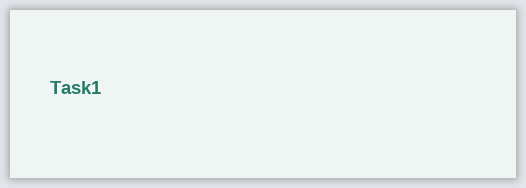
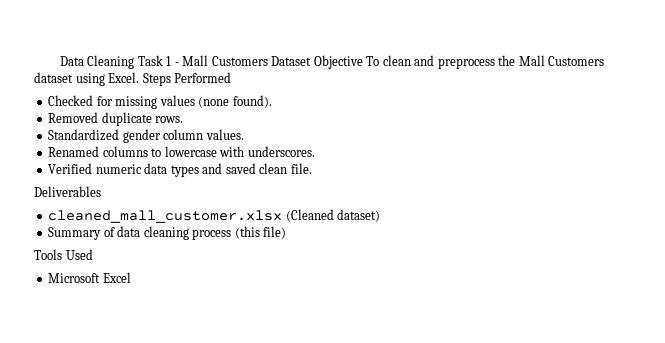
- Task1
+ Data Cleaning Task 1 - Mall Customers Dataset Objective To clean and preprocess the Mall Customers dataset using Excel. Steps Performed
+ Checked for missing values (none found).
+ Removed duplicate rows.
+ Standardized gender column values.
+ Renamed columns to lowercase with underscores.
+ Verified numeric data types and saved clean file.
+ Deliverables
+ cleaned_mall_customer.xlsx (Cleaned dataset)
+ Summary of data cleaning process (this file)
+ Tools Used
+ Microsoft Excel

